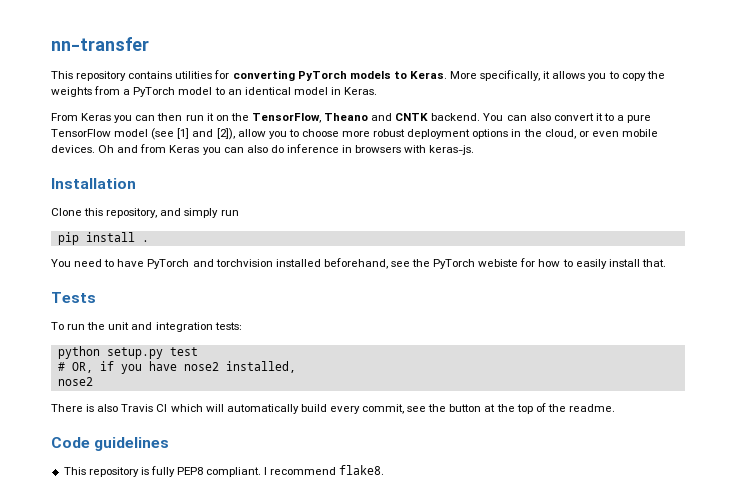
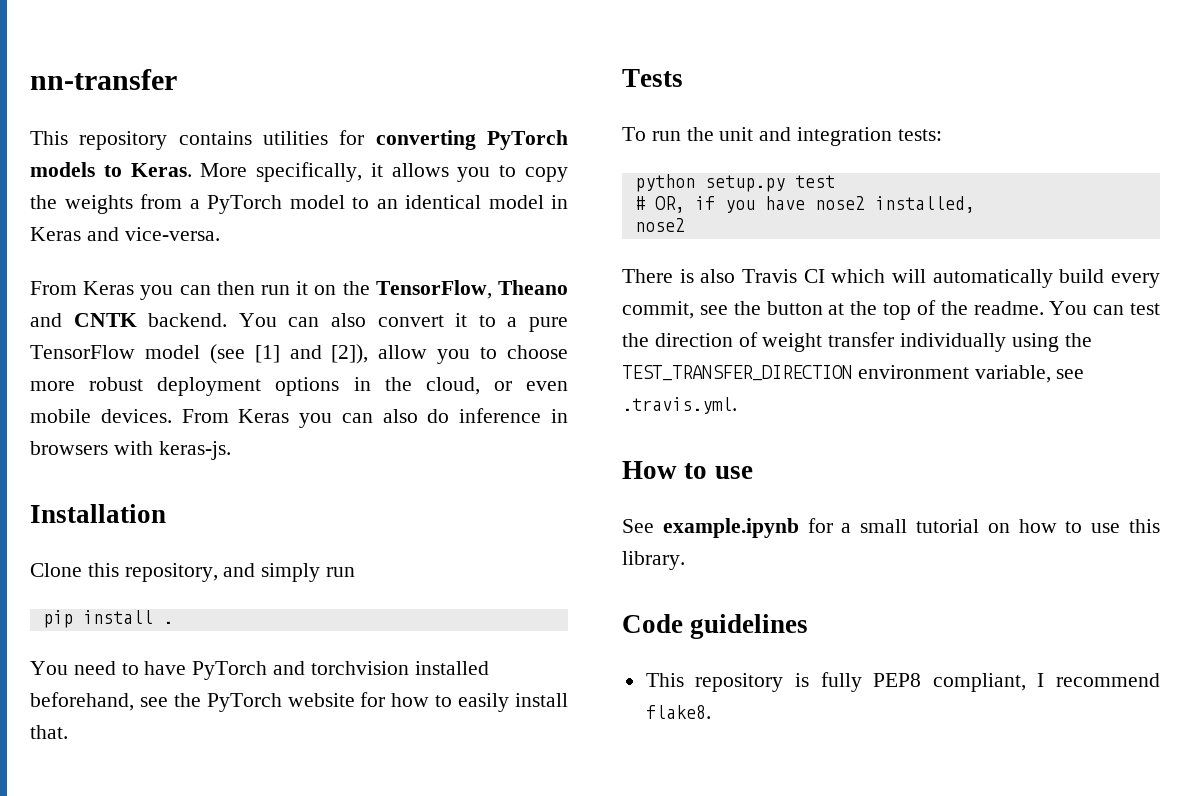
- More specifically, it allows you to copy the weights from a PyTorch model to an identical model in Keras.
+ More specifically, it allows you to copy the weights from a PyTorch model to an identical model in Keras and vice-versa.
- Oh and from Keras you can also do inference in browsers with keras-js.
+ From Keras you can also do inference in browsers with keras-js.
- You need to have PyTorch and torchvision installed beforehand, see the PyTorch webiste for how to easily install that.
+ You need to have PyTorch and torchvision installed beforehand, see the PyTorch website for how to easily install that.
+ You can test the direction of weight transfer individually using the TEST_TRANSFER_DIRECTION environment variable, see .travis.yml.
+ How to use
+ See example.ipynb for a small tutorial on how to use this library.
- This repository is fully PEP8 compliant. I recommend flake8.
+ This repository is fully PEP8 compliant, I recommend flake8.

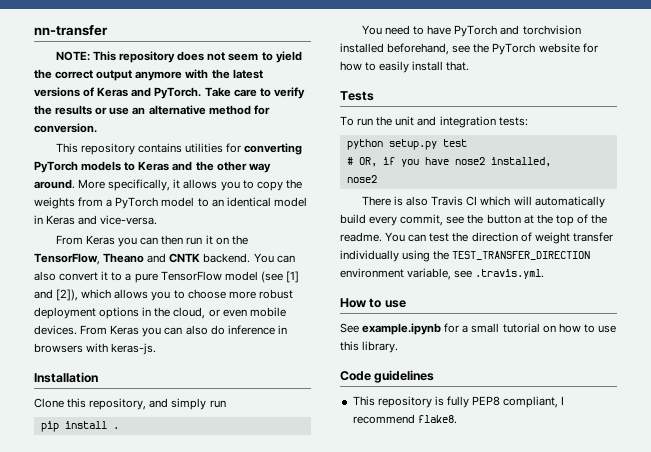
+ NOTE: This repository does not seem to yield the correct output anymore with the latest versions of Keras and PyTorch. Take care to verify the results or use an alternative method for conversion.
- This repository contains utilities for converting PyTorch models to Keras.
+ This repository contains utilities for converting PyTorch models to Keras and the other way around.
- You can also convert it to a pure TensorFlow model (see [1] and [2]), allow you to choose more robust deployment options in the cloud, or even mobile devices.
+ You can also convert it to a pure TensorFlow model (see [1] and [2]), which allows you to choose more robust deployment options in the cloud, or even mobile devices.

